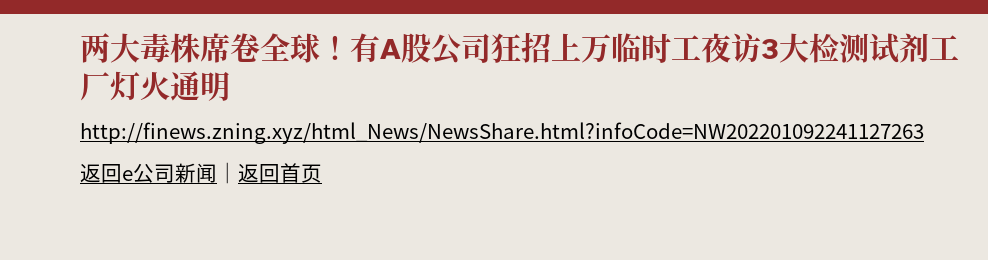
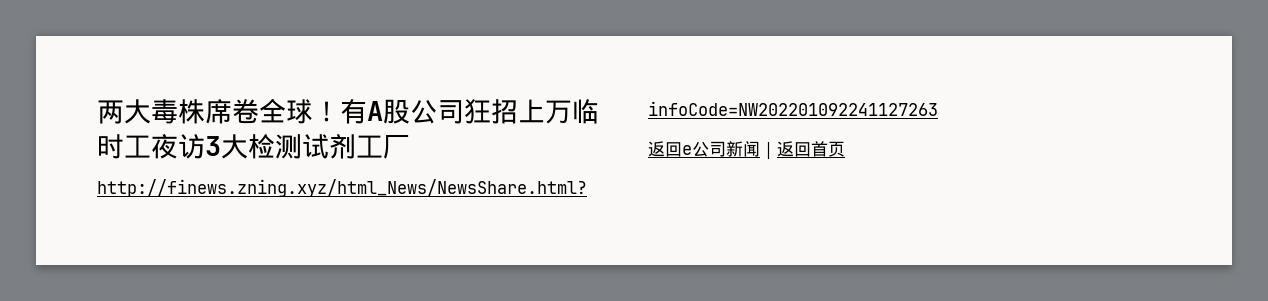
- 有A股公司狂招上万临时工夜访3大检测试剂工厂灯火通明
+ 有A股公司狂招上万临时工夜访3大检测试剂工厂

